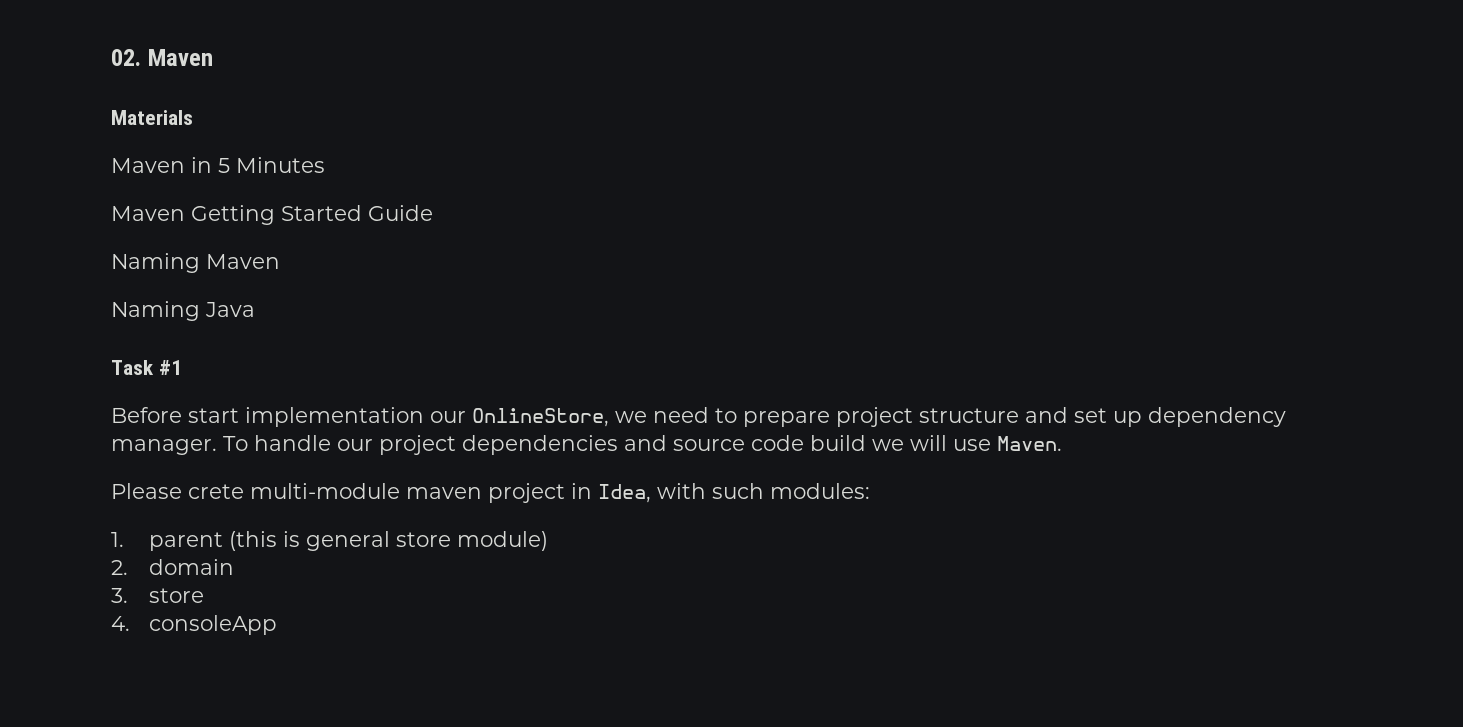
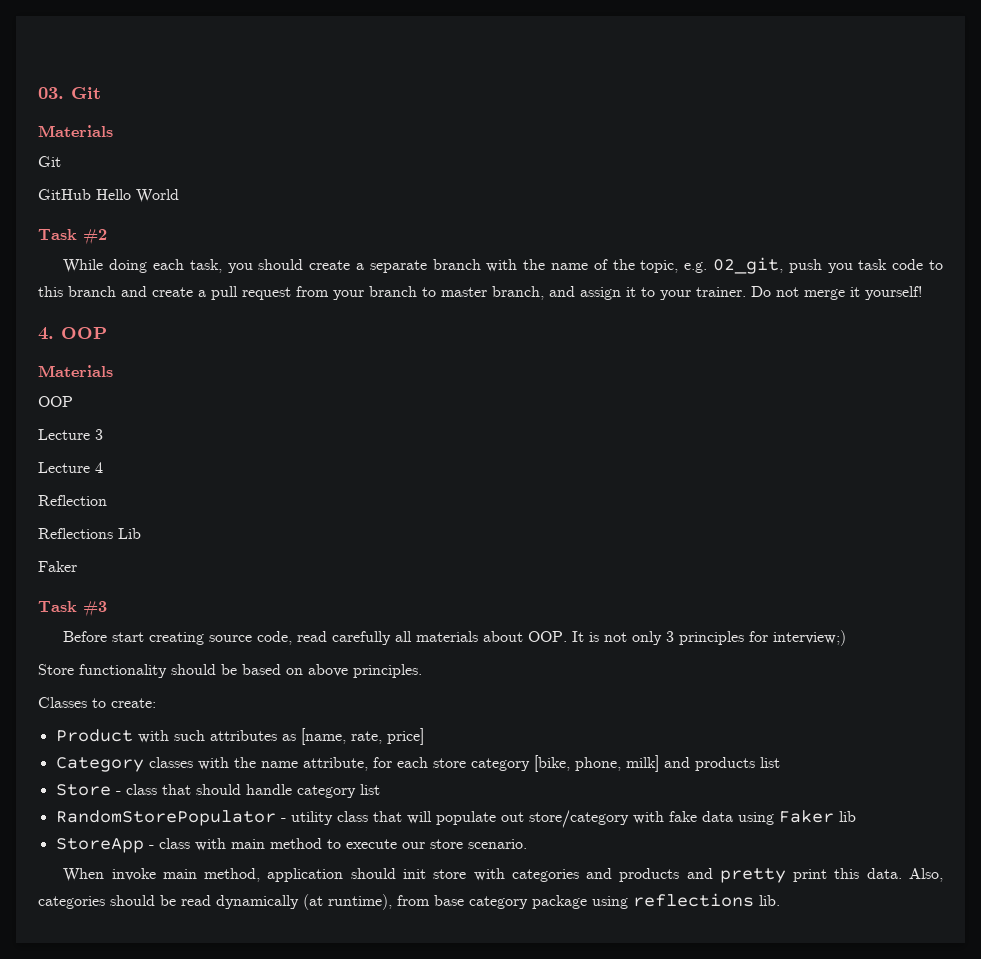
- 02. Maven
+ 03. Git
  Materials
- Maven in 5 Minutes
- Maven Getting Started Guide
- Naming Maven
- Naming Java
- Task #1
- Before start implementation our OnlineStore, we need to prepare project structure and set up dependency manager. To handle our project dependencies and source code build we will use Maven.
- Please crete multi-module maven project in Idea, with such modules:
- 1. parent (this is general store module)
- 2. domain
- 3. store
- 4. consoleApp
+ Git
+ GitHub Hello World
+ Task #2
+ While doing each task, you should create a separate branch with the name of the topic, e.g. 02_git, push you task code to this branch and create a pull request from your branch to master branch, and assign it to your trainer. Do not merge it yourself!
+ 4. OOP
+ Materials
+ OOP
+ Lecture 3
+ Lecture 4
+ Reflection
+ Reflections Lib
+ Faker
+ Task #3
+ Before start creating source code, read carefully all materials about OOP. It is not only 3 principles for interview;)
+ Store functionality should be based on above principles.
+ Classes to create:
+ Product with such attributes as [name, rate, price]
+ Category classes with the name attribute, for each store category [bike, phone, milk] and products list
+ Store - class that should handle category list
+ RandomStorePopulator - utility class that will populate out store/category with fake data using Faker lib
+ StoreApp - class with main method to execute our store scenario.
+ When invoke main method, application should init store with categories and products and pretty print this data. Also, categories should be read dynamically (at runtime), from base category package using reflections lib.

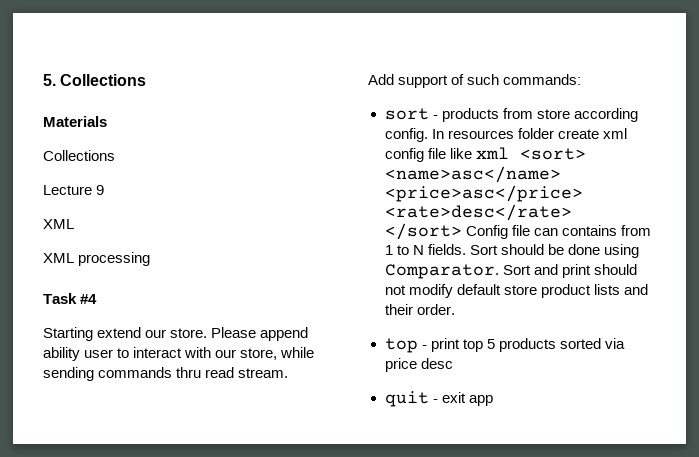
- 03. Git
+ 5. Collections
  Materials
- Git
- GitHub Hello World
- Task #2
- While doing each task, you should create a separate branch with the name of the topic, e.g. 02_git, push you task code to this branch and create a pull request from your branch to master branch, and assign it to your trainer. Do not merge it yourself!
- 4. OOP
- Materials
- OOP
- Lecture 3
- Lecture 4
- Reflection
- Reflections Lib
- Faker
- Task #3
- Before start creating source code, read carefully all materials about OOP. It is not only 3 principles for interview;)
- Store functionality should be based on above principles.
- Classes to create:
- Product with such attributes as [name, rate, price]
- Category classes with the name attribute, for each store category [bike, phone, milk] and products list
- Store - class that should handle category list
- RandomStorePopulator - utility class that will populate out store/category with fake data using Faker lib
- StoreApp - class with main method to execute our store scenario.
- When invoke main method, application should init store with categories and products and pretty print this data. Also, categories should be read dynamically (at runtime), from base category package using reflections lib.
+ Collections
+ Lecture 9
+ XML
+ XML processing
+ Task #4
+ Starting extend our store. Please append ability user to interact with our store, while sending commands thru read stream.
+ Add support of such commands:
+ sort - products from store according config. In resources folder create xml config file like xml <sort> <name>asc</name> <price>asc</price> <rate>desc</rate> </sort> Config file can contains from 1 to N fields. Sort should be done using Comparator. Sort and print should not modify default store product lists and their order.
+ top - print top 5 products sorted via price desc
+ quit - exit app

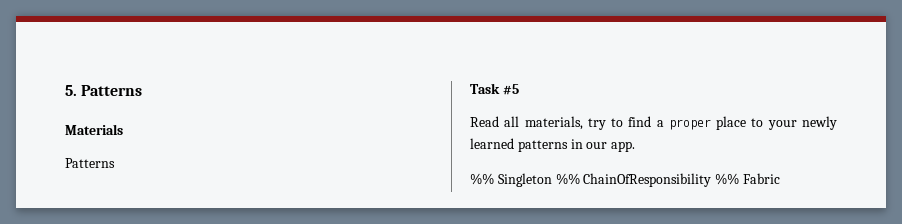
- 5. Collections
+ 5. Patterns
  Materials
- Collections
- Lecture 9
- XML
- XML processing
- Task #4
- Starting extend our store. Please append ability user to interact with our store, while sending commands thru read stream.
- Add support of such commands:
- sort - products from store according config. In resources folder create xml config file like xml <sort> <name>asc</name> <price>asc</price> <rate>desc</rate> </sort> Config file can contains from 1 to N fields. Sort should be done using Comparator. Sort and print should not modify default store product lists and their order.
- top - print top 5 products sorted via price desc
- quit - exit app
+ Patterns
+ Task #5
+ Read all materials, try to find a proper place to your newly learned patterns in our app.
+ %% Singleton %% ChainOfResponsibility %% Fabric

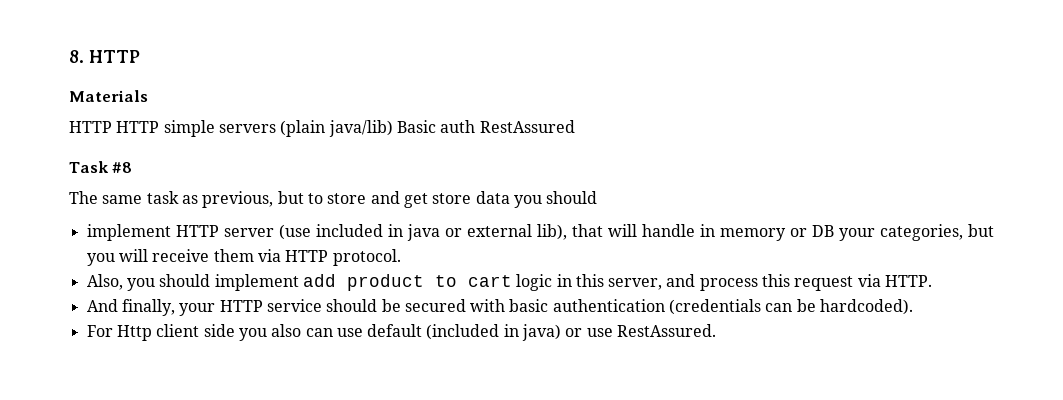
- 5. Patterns
+ 8. HTTP
  Materials
- Patterns
- Task #5
- Read all materials, try to find a proper place to your newly learned patterns in our app.
- %% Singleton %% ChainOfResponsibility %% Fabric
+ HTTP HTTP simple servers (plain java/lib) Basic auth RestAssured
+ Task #8
+ The same task as previous, but to store and get store data you should
+ implement HTTP server (use included in java or external lib), that will handle in memory or DB your categories, but you will receive them via HTTP protocol.
+ Also, you should implement add product to cart logic in this server, and process this request via HTTP.
+ And finally, your HTTP service should be secured with basic authentication (credentials can be hardcoded).
+ For Http client side you also can use default (included in java) or use RestAssured.

